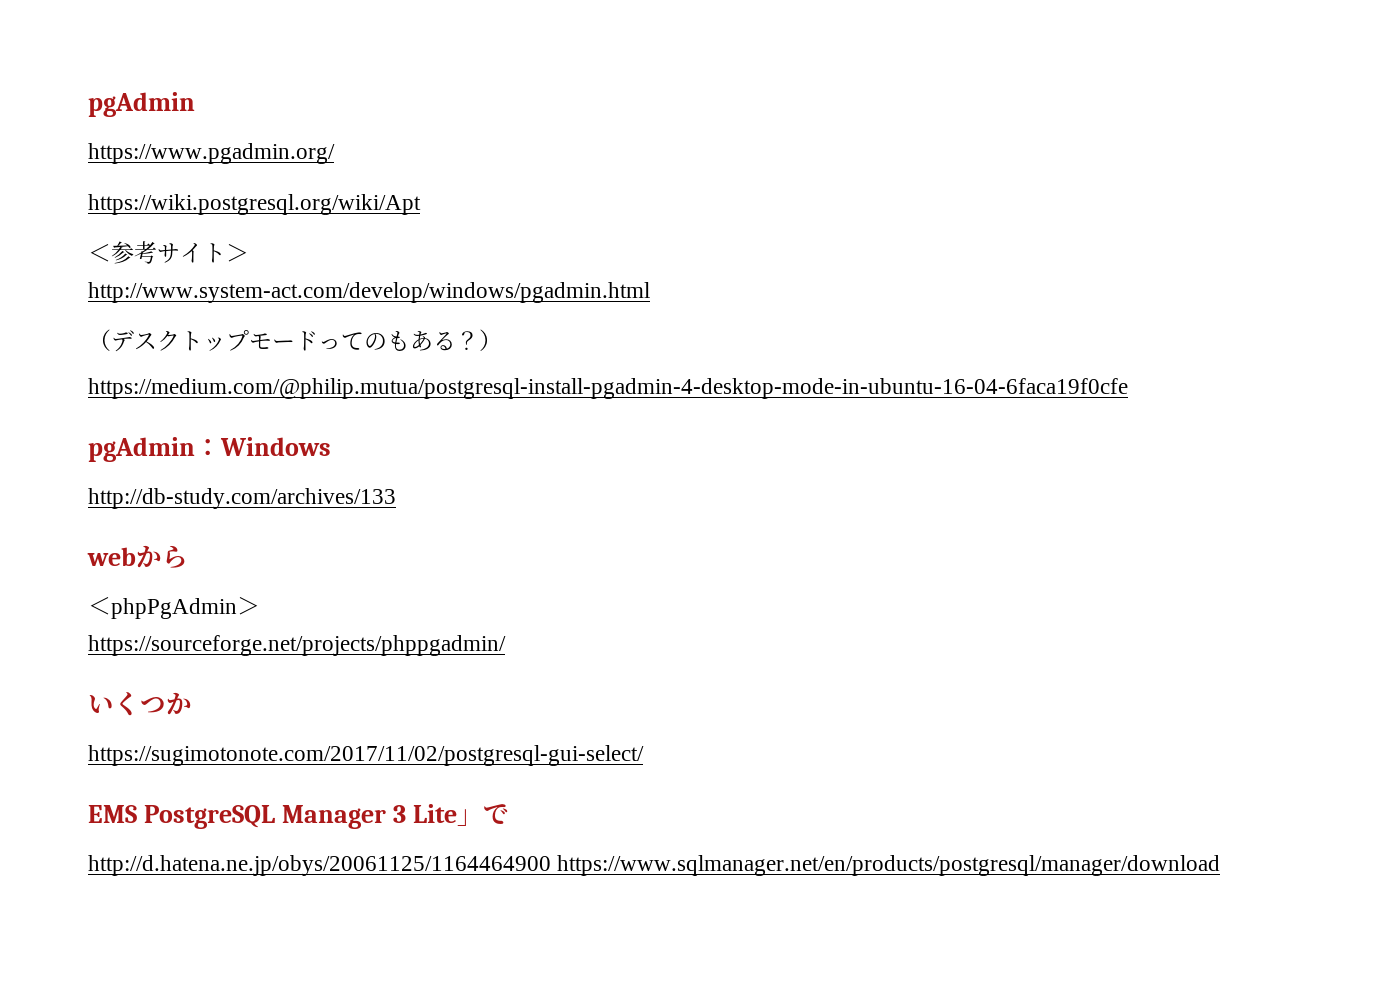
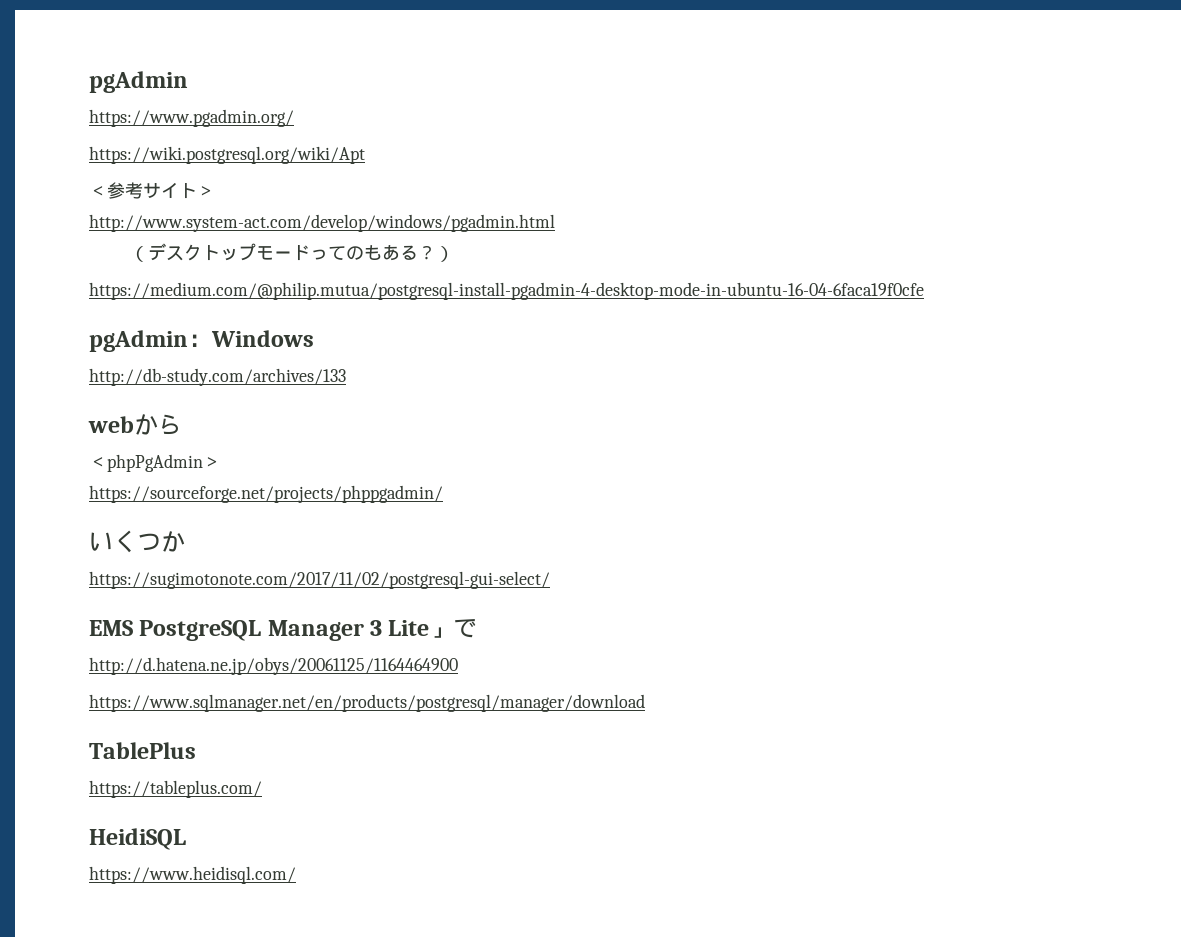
- http://d.hatena.ne.jp/obys/20061125/1164464900 https://www.sqlmanager.net/en/products/postgresql/manager/download
+ http://d.hatena.ne.jp/obys/20061125/1164464900
+ https://www.sqlmanager.net/en/products/postgresql/manager/download
+ TablePlus
+ https://tableplus.com/
+ HeidiSQL
+ https://www.heidisql.com/

